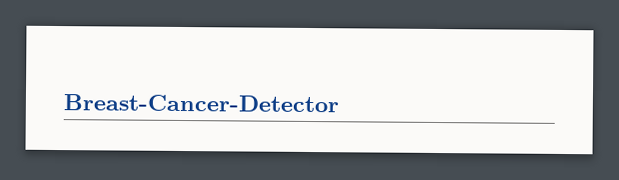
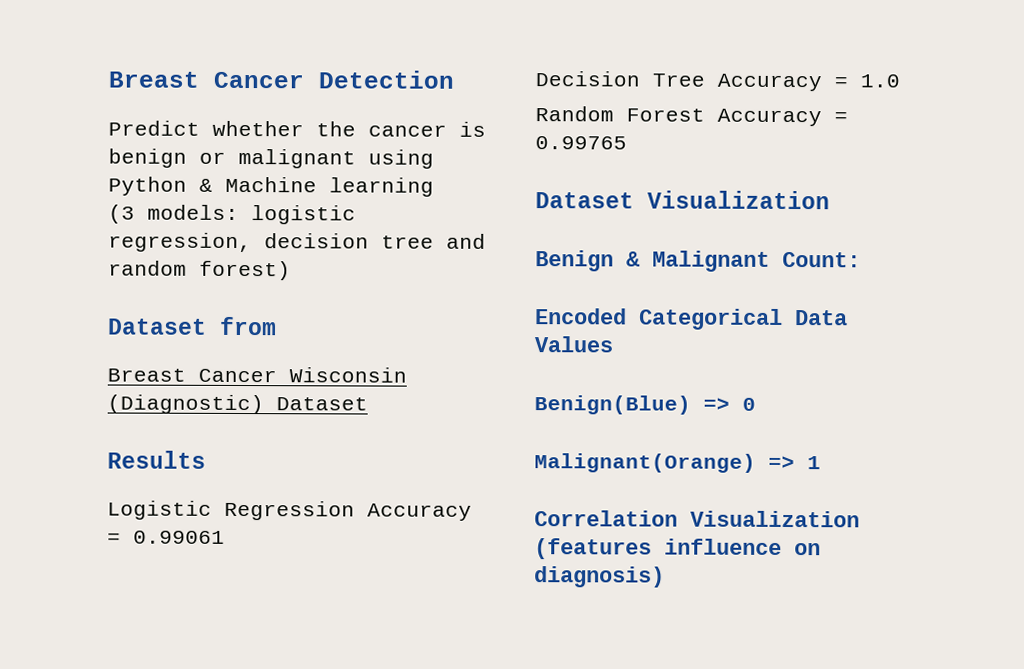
- Breast-Cancer-Detector
+ Breast Cancer Detection
+ Predict whether the cancer is benign or malignant using Python & Machine learning
+ (3 models: logistic regression, decision tree and random forest)
+ Dataset from
+ Breast Cancer Wisconsin (Diagnostic) Dataset
+ Results
+ Logistic Regression Accuracy = 0.99061
+ Decision Tree Accuracy = 1.0
+ Random Forest Accuracy = 0.99765
+ Dataset Visualization
+ Benign & Malignant Count:
+ Encoded Categorical Data Values
+ Benign(Blue) => 0
+ Malignant(Orange) => 1
+ Correlation Visualization (features influence on diagnosis)

